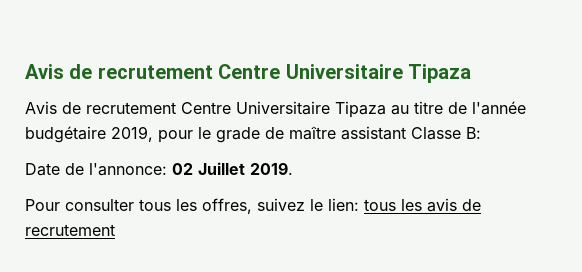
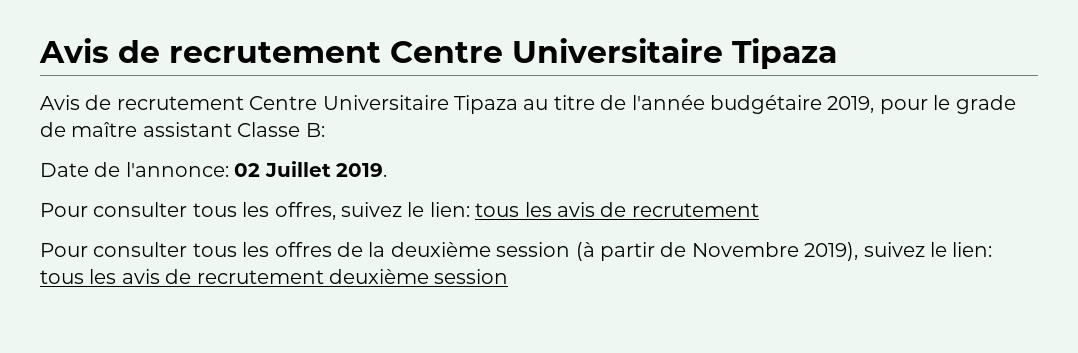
+ Pour consulter tous les offres de la deuxième session (à partir de Novembre 2019), suivez le lien: tous les avis de recrutement deuxième session

